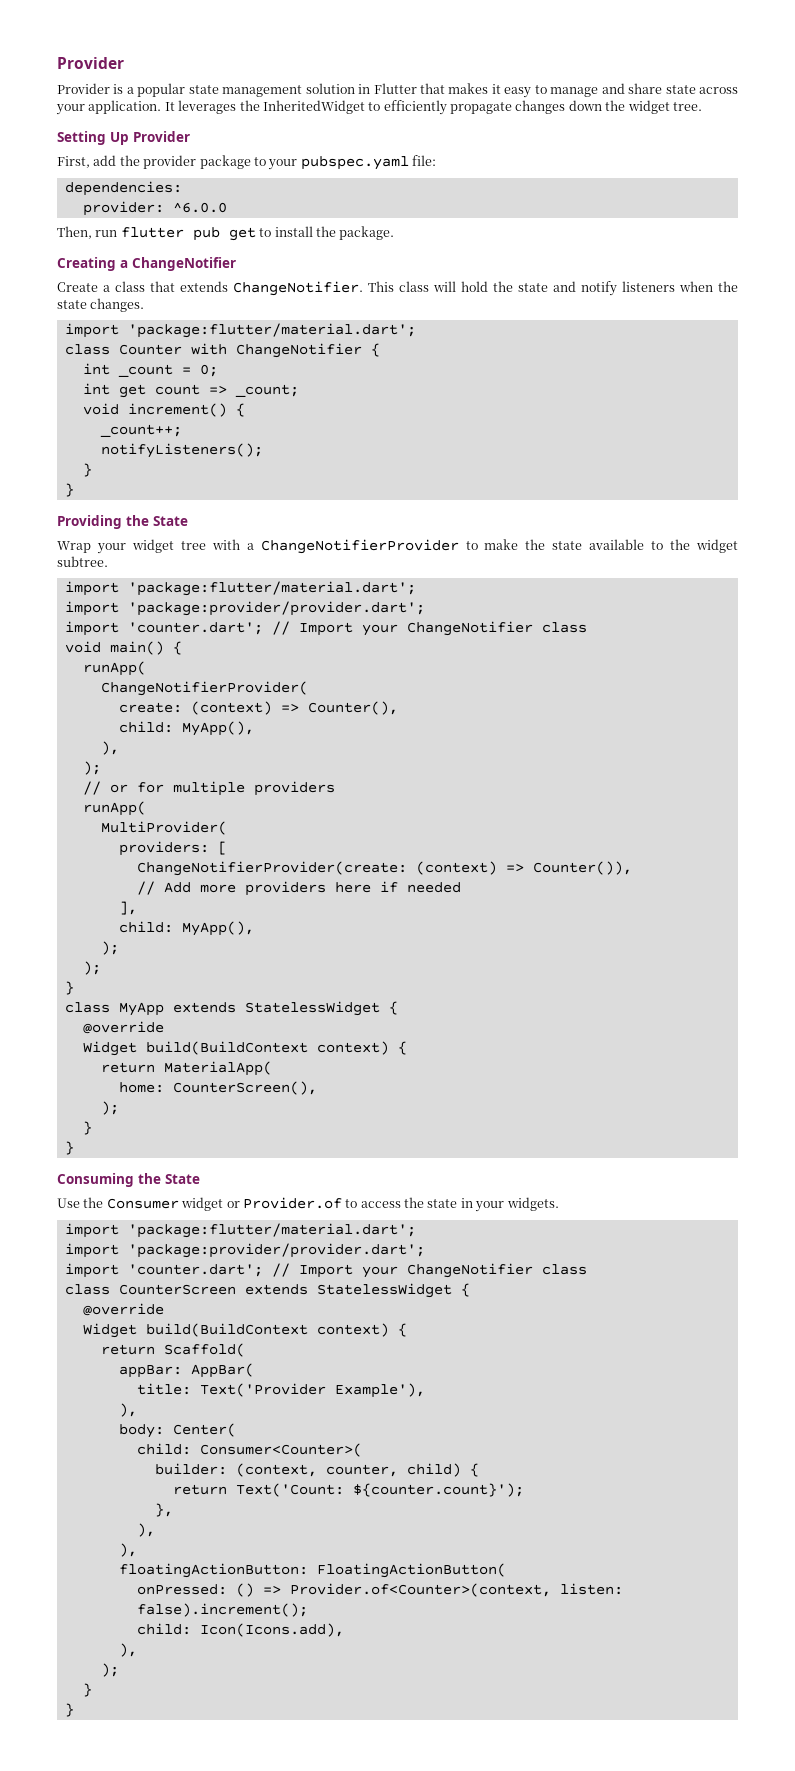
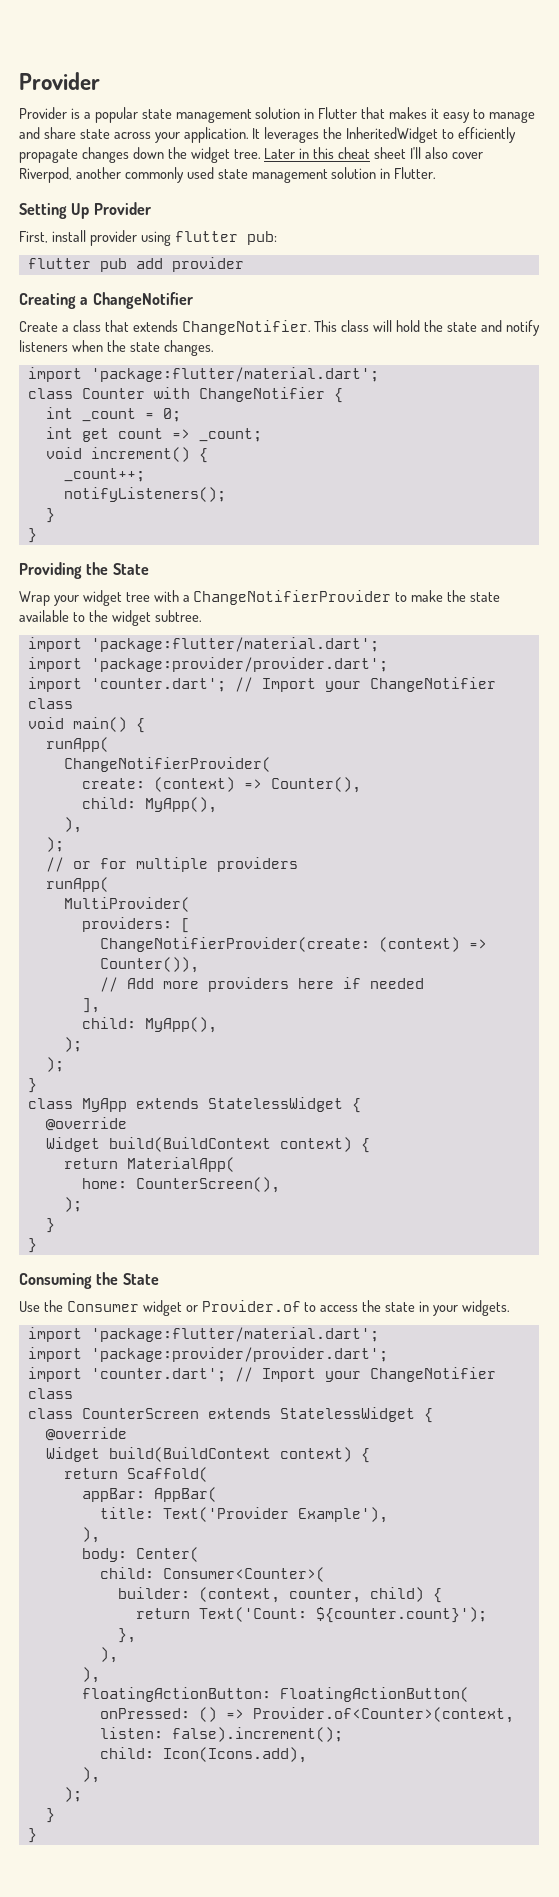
- It leverages the InheritedWidget to efficiently propagate changes down the widget tree.
+ It leverages the InheritedWidget to efficiently propagate changes down the widget tree. Later in this cheat sheet I'll also cover Riverpod, another commonly used state management solution in Flutter.
  Setting Up Provider
- First, add the provider package to your pubspec.yaml file:
- dependencies:
- provider: ^6.0.0
- Then, run flutter pub get to install the package.
+ First, install provider using flutter pub:
+ flutter pub add provider

